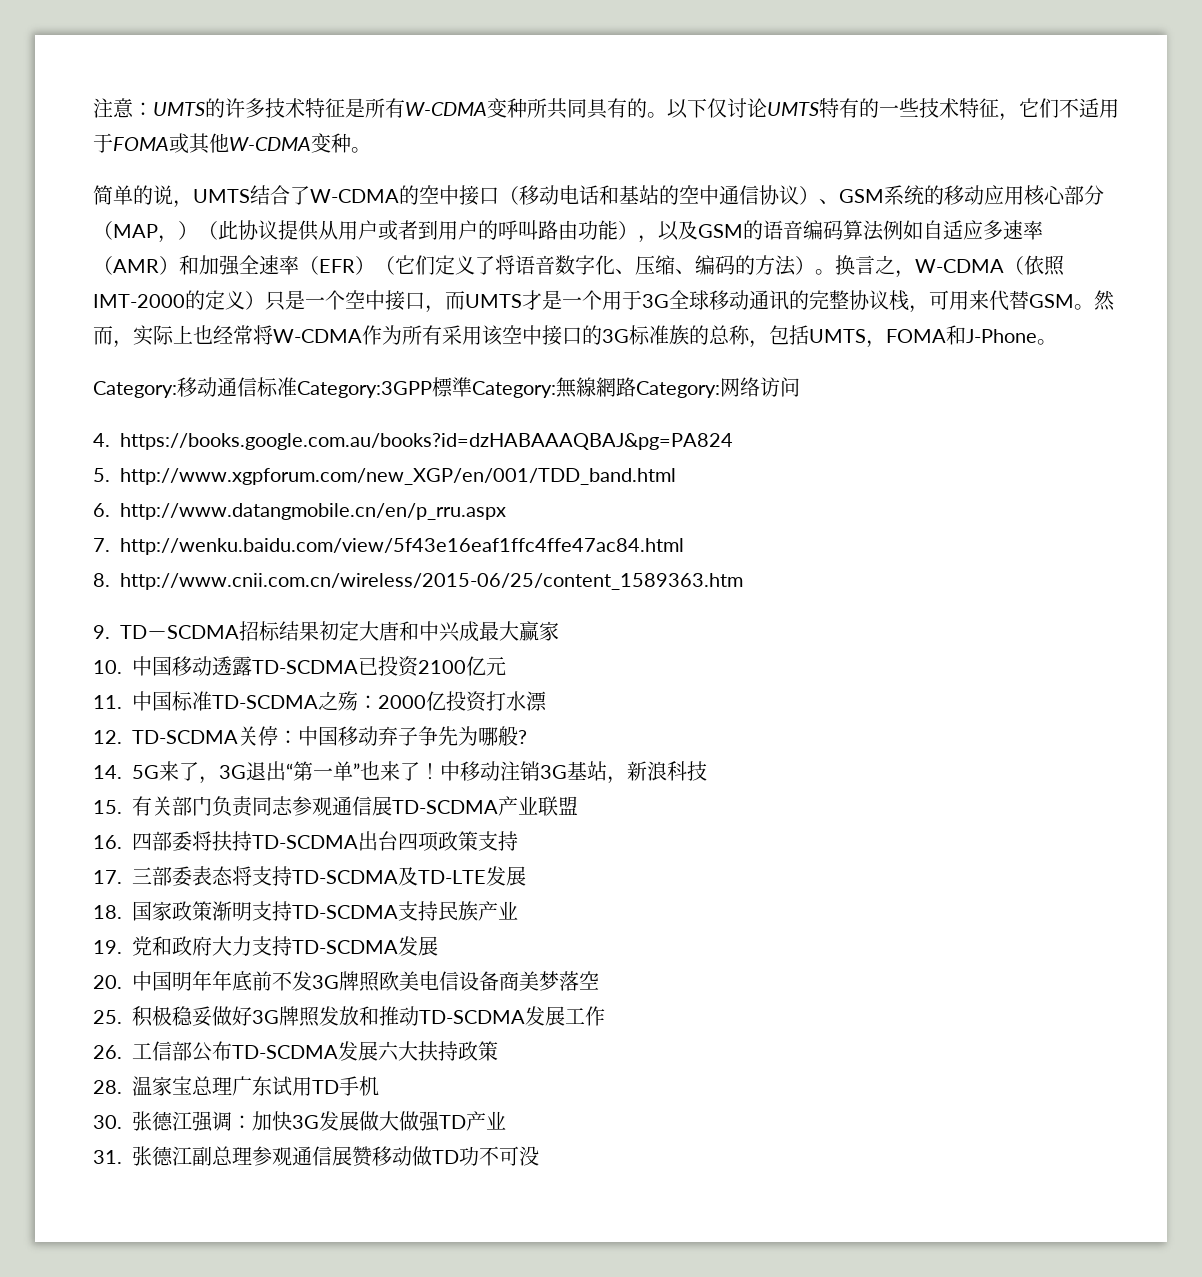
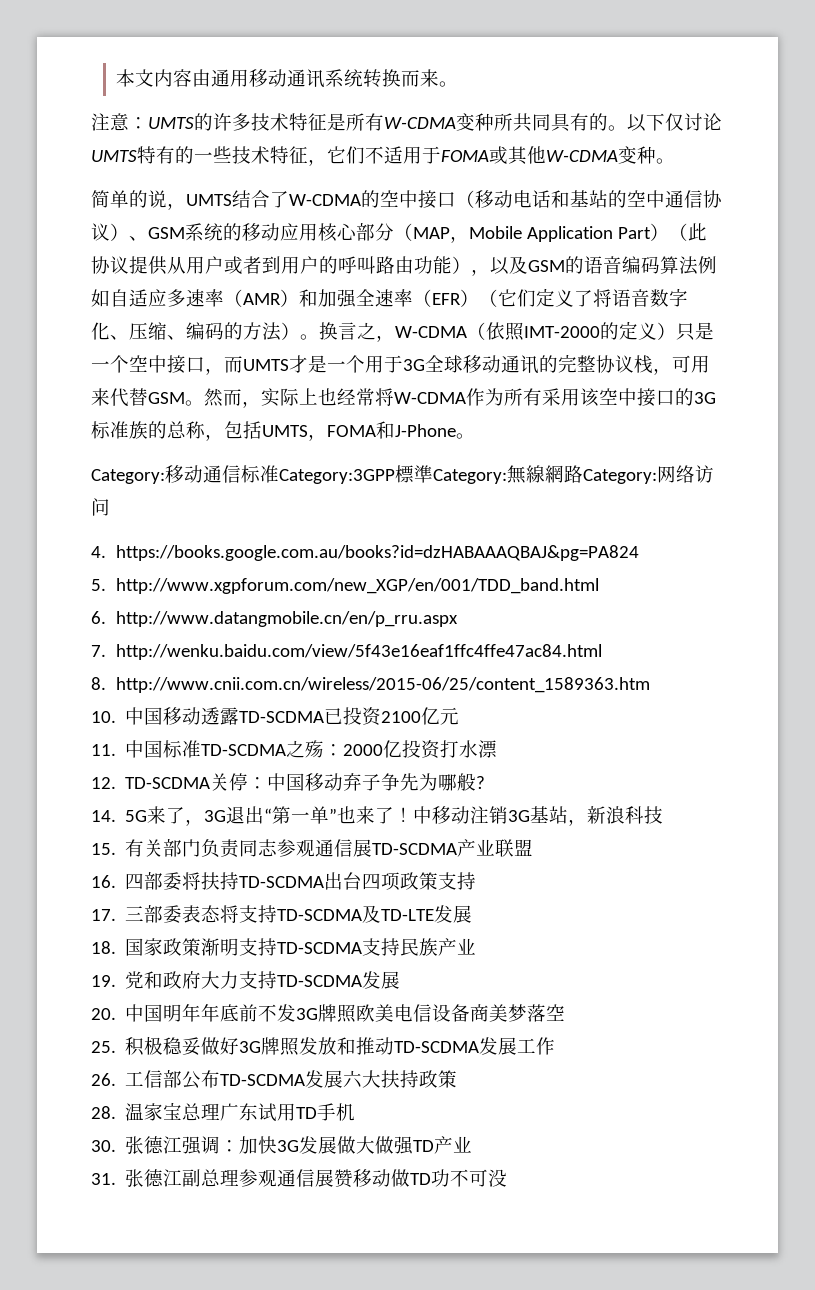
+ 本文内容由通用移动通讯系统转换而来。
- 简单的说，UMTS结合了W-CDMA的空中接口（移动电话和基站的空中通信协议）、GSM系统的移动应用核心部分（MAP，）（此协议提供从用户或者到用户的呼叫路由功能），以及GSM的语音编码算法例如自适应多速率（AMR）和加强全速率（EFR）（它们定义了将语音数字化、压缩、编码的方法）。
+ 简单的说，UMTS结合了W-CDMA的空中接口（移动电话和基站的空中通信协议）、GSM系统的移动应用核心部分（MAP，Mobile Application Part）（此协议提供从用户或者到用户的呼叫路由功能），以及GSM的语音编码算法例如自适应多速率（AMR）和加强全速率（EFR）（它们定义了将语音数字化、压缩、编码的方法）。
- 9. TD－SCDMA招标结果初定大唐和中兴成最大赢家

